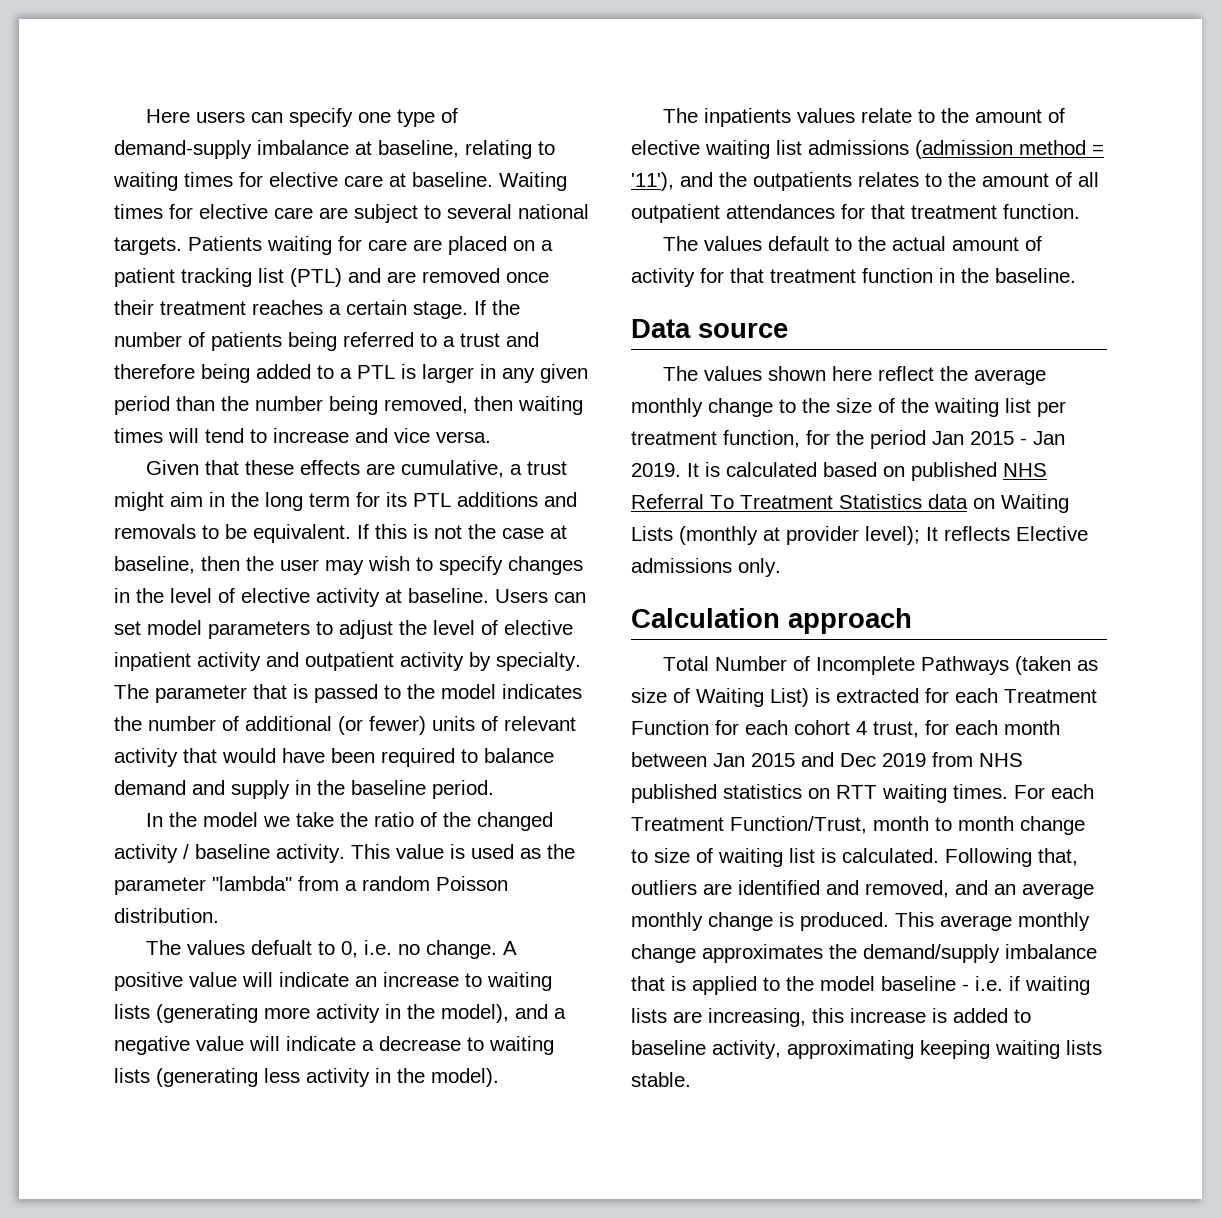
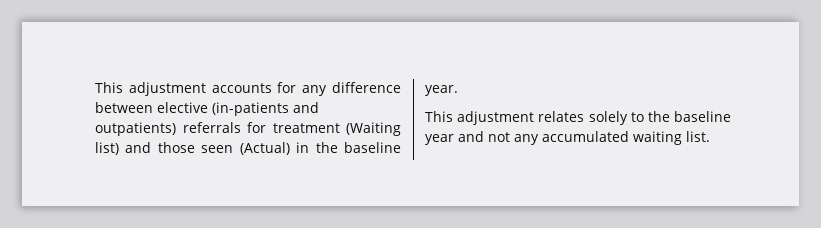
- Here users can specify one type of demand-supply imbalance at baseline, relating to waiting times for elective care at baseline. Waiting times for elective care are subject to several national targets. Patients waiting for care are placed on a patient tracking list (PTL) and are removed once their treatment reaches a certain stage. If the number of patients being referred to a trust and therefore being added to a PTL is larger in any given period than the number being removed, then waiting times will tend to increase and vice versa.
- Given that these effects are cumulative, a trust might aim in the long term for its PTL additions and removals to be equivalent. If this is not the case at baseline, then the user may wish to specify changes in the level of elective activity at baseline. Users can set model parameters to adjust the level of elective inpatient activity and outpatient activity by specialty. The parameter that is passed to the model indicates the number of additional (or fewer) units of relevant activity that would have been required to balance demand and supply in the baseline period.
- In the model we take the ratio of the changed activity / baseline activity. This value is used as the parameter "lambda" from a random Poisson distribution.
- The values defualt to 0, i.e. no change. A positive value will indicate an increase to waiting lists (generating more activity in the model), and a negative value will indicate a decrease to waiting lists (generating less activity in the model).
- The inpatients values relate to the amount of elective waiting list admissions (admission method = '11'), and the outpatients relates to the amount of all outpatient attendances for that treatment function.
- The values default to the actual amount of activity for that treatment function in the baseline.
- Data source
- The values shown here reflect the average monthly change to the size of the waiting list per treatment function, for the period Jan 2015 - Jan 2019. It is calculated based on published NHS Referral To Treatment Statistics data on Waiting Lists (monthly at provider level); It reflects Elective admissions only.
- Calculation approach
- Total Number of Incomplete Pathways (taken as size of Waiting List) is extracted for each Treatment Function for each cohort 4 trust, for each month between Jan 2015 and Dec 2019 from NHS published statistics on RTT waiting times. For each Treatment Function/Trust, month to month change to size of waiting list is calculated. Following that, outliers are identified and removed, and an average monthly change is produced. This average monthly change approximates the demand/supply imbalance that is applied to the model baseline - i.e. if waiting lists are increasing, this increase is added to baseline activity, approximating keeping waiting lists stable.
+ This adjustment accounts for any difference between elective (in-patients and outpatients) referrals for treatment (Waiting list) and those seen (Actual) in the baseline year.
+ This adjustment relates solely to the baseline year and not any accumulated waiting list.

